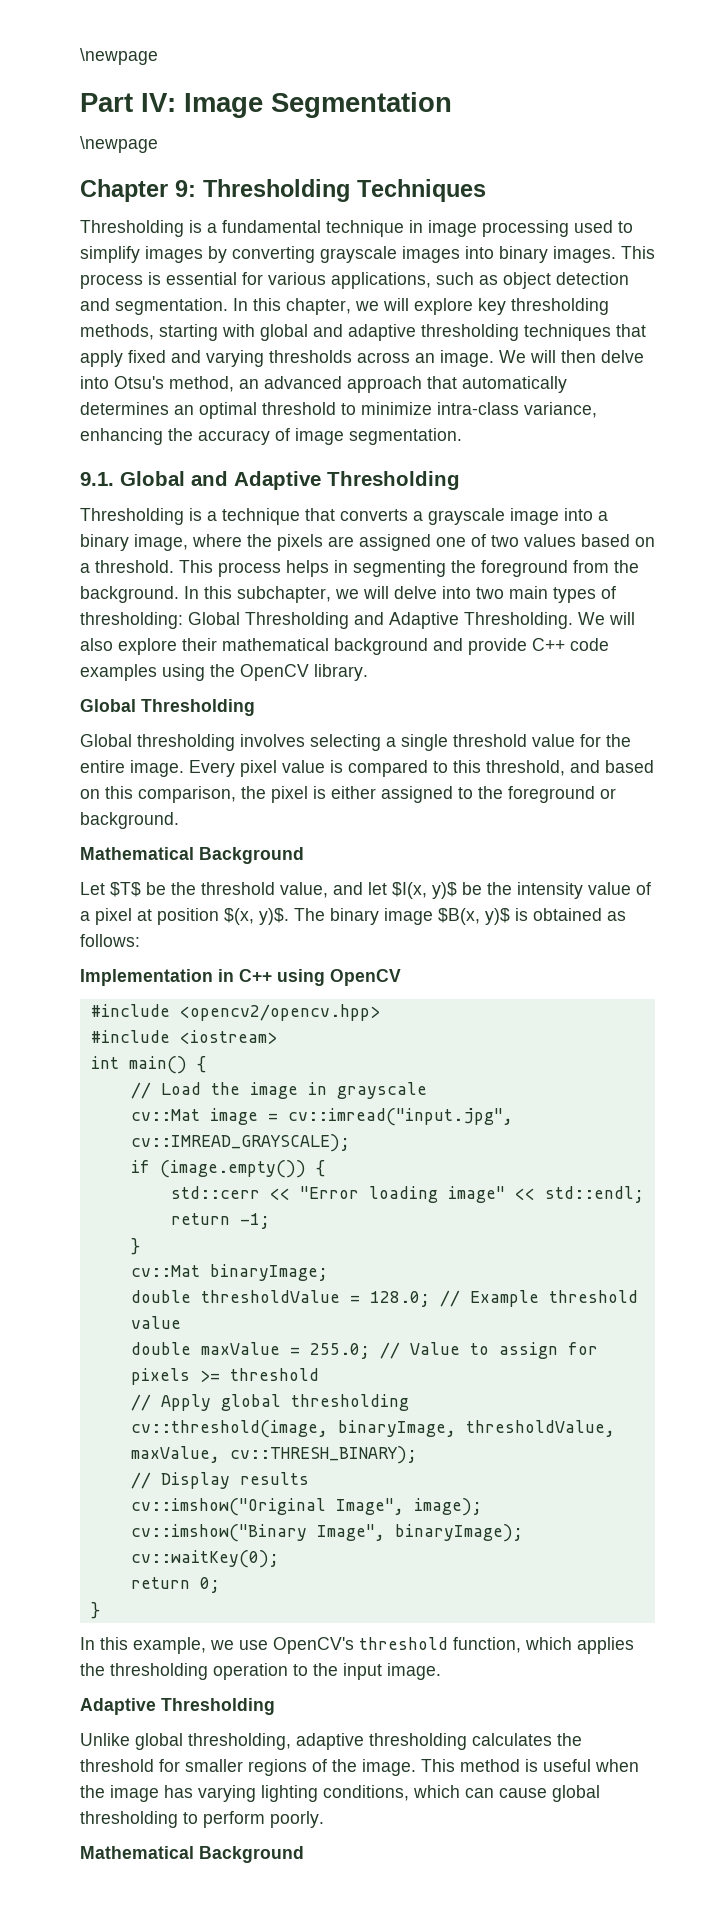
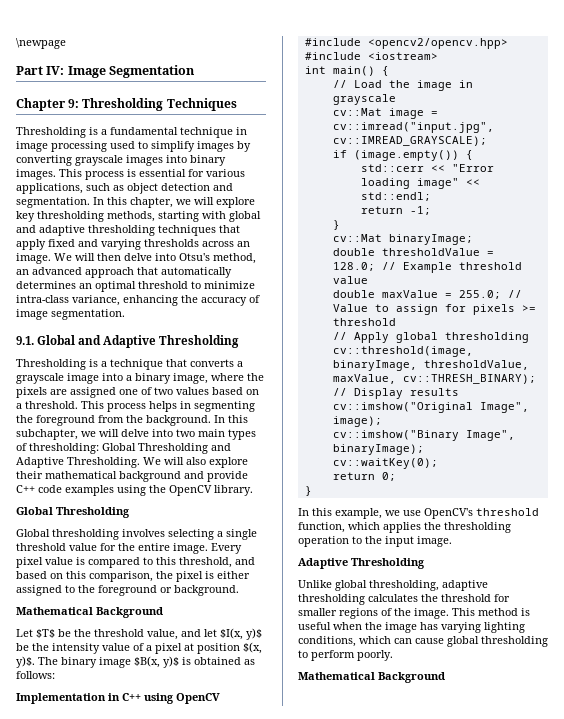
  Part IV: Image Segmentation
- \newpage

